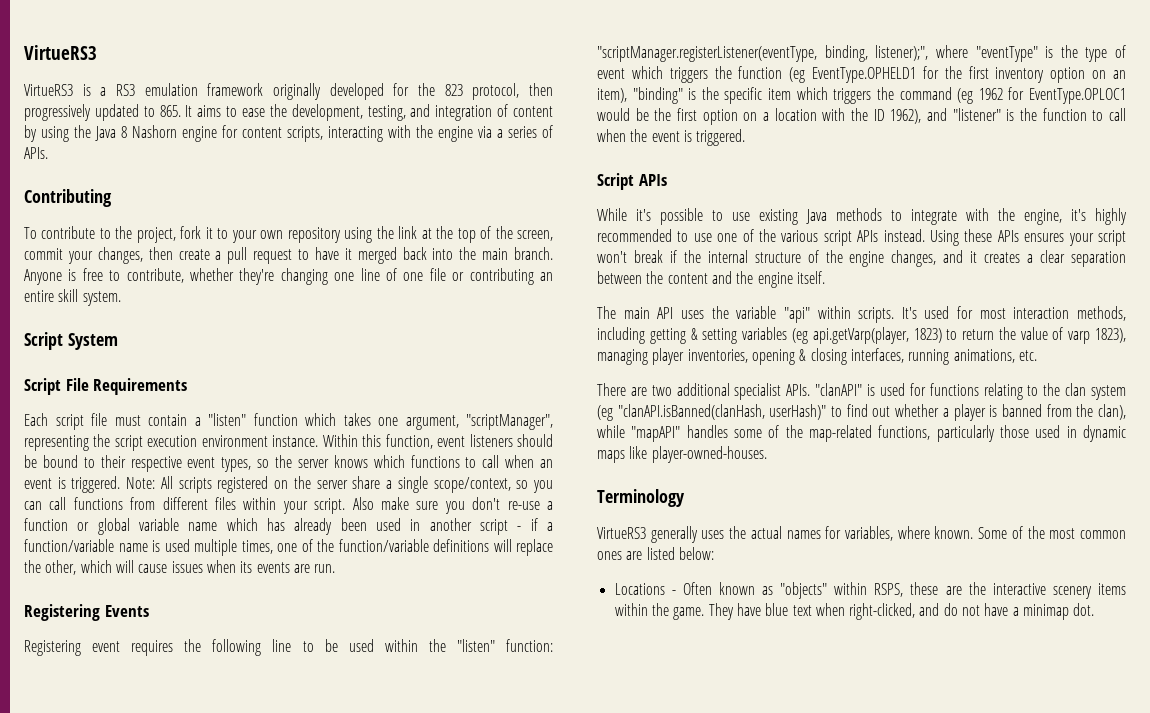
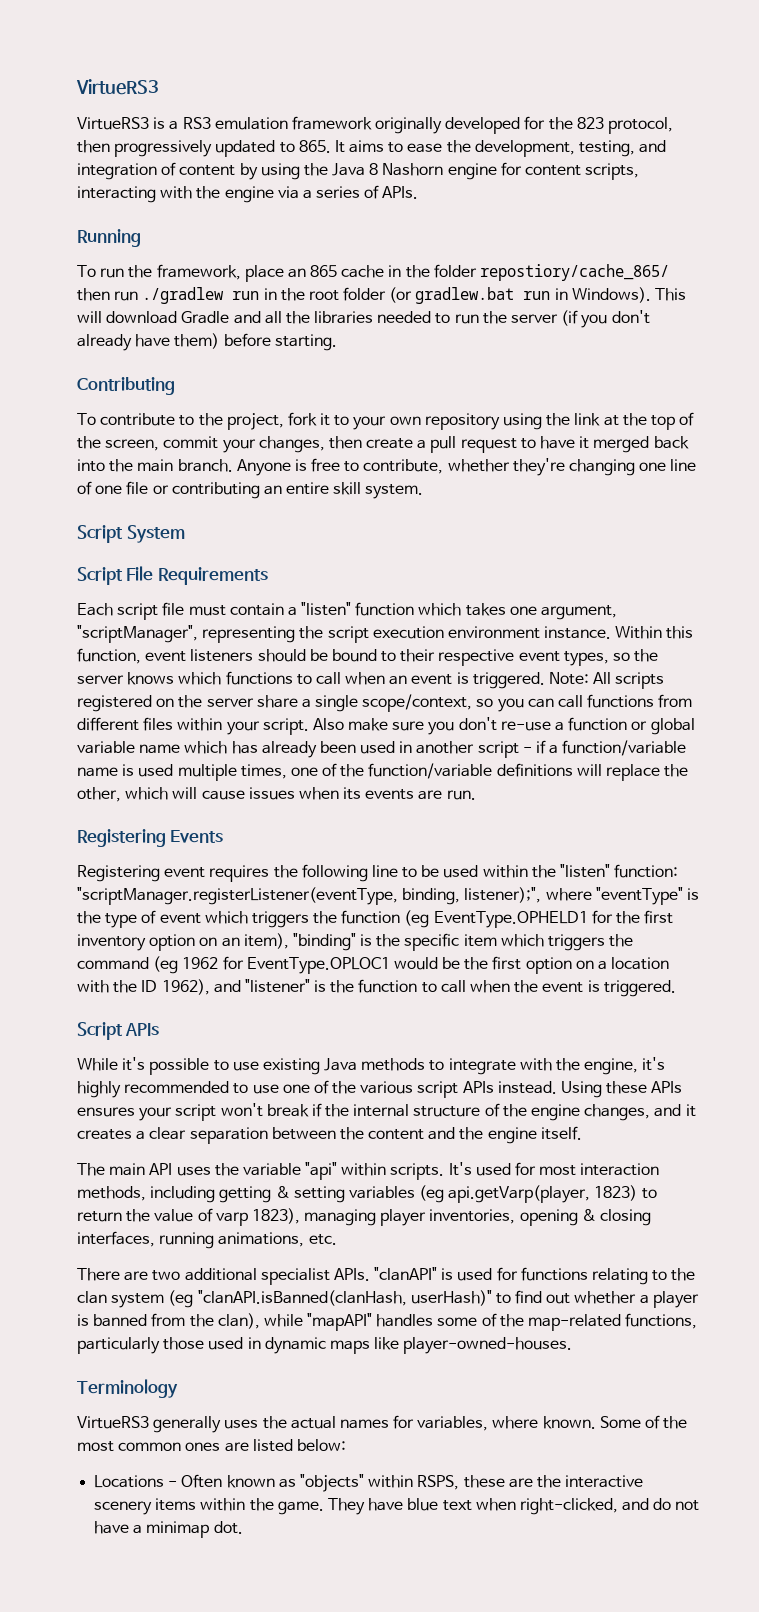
+ Running
+ To run the framework, place an 865 cache in the folder repostiory/cache_865/ then run ./gradlew run in the root folder (or gradlew.bat run in Windows). This will download Gradle and all the libraries needed to run the server (if you don't already have them) before starting.

